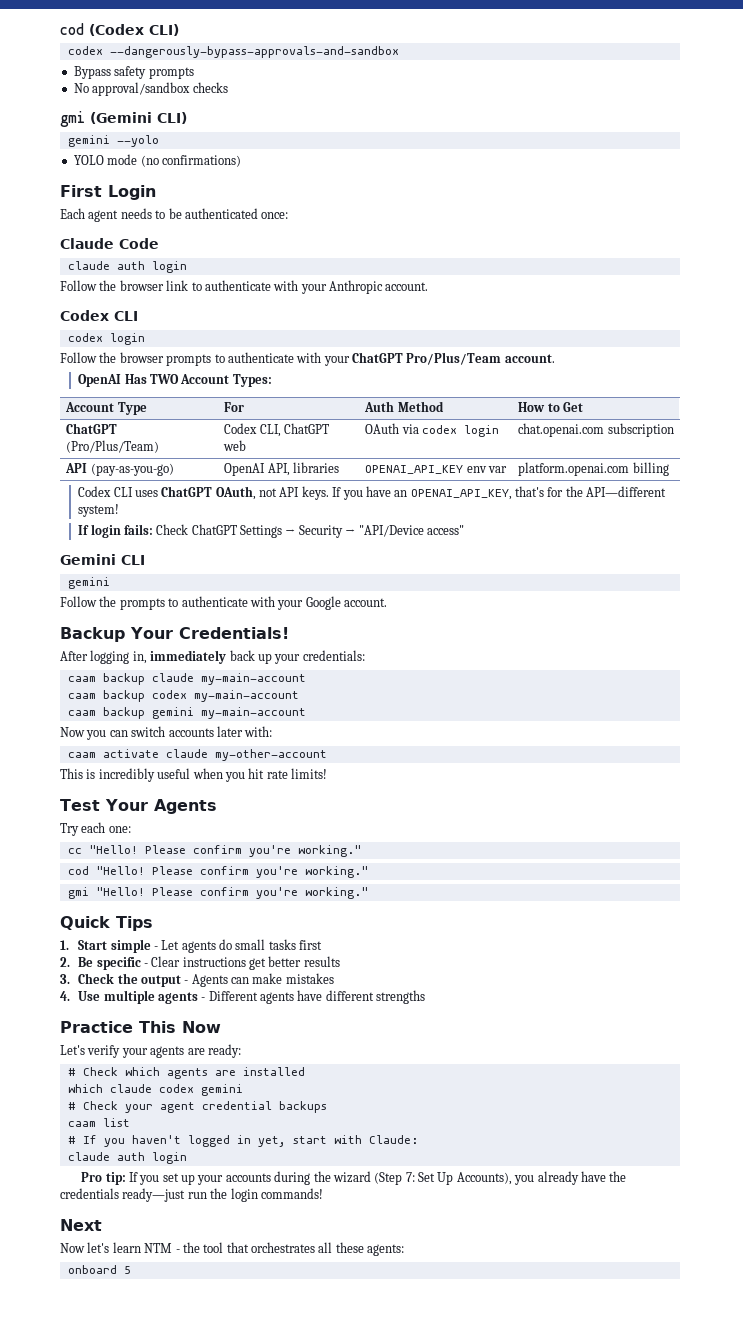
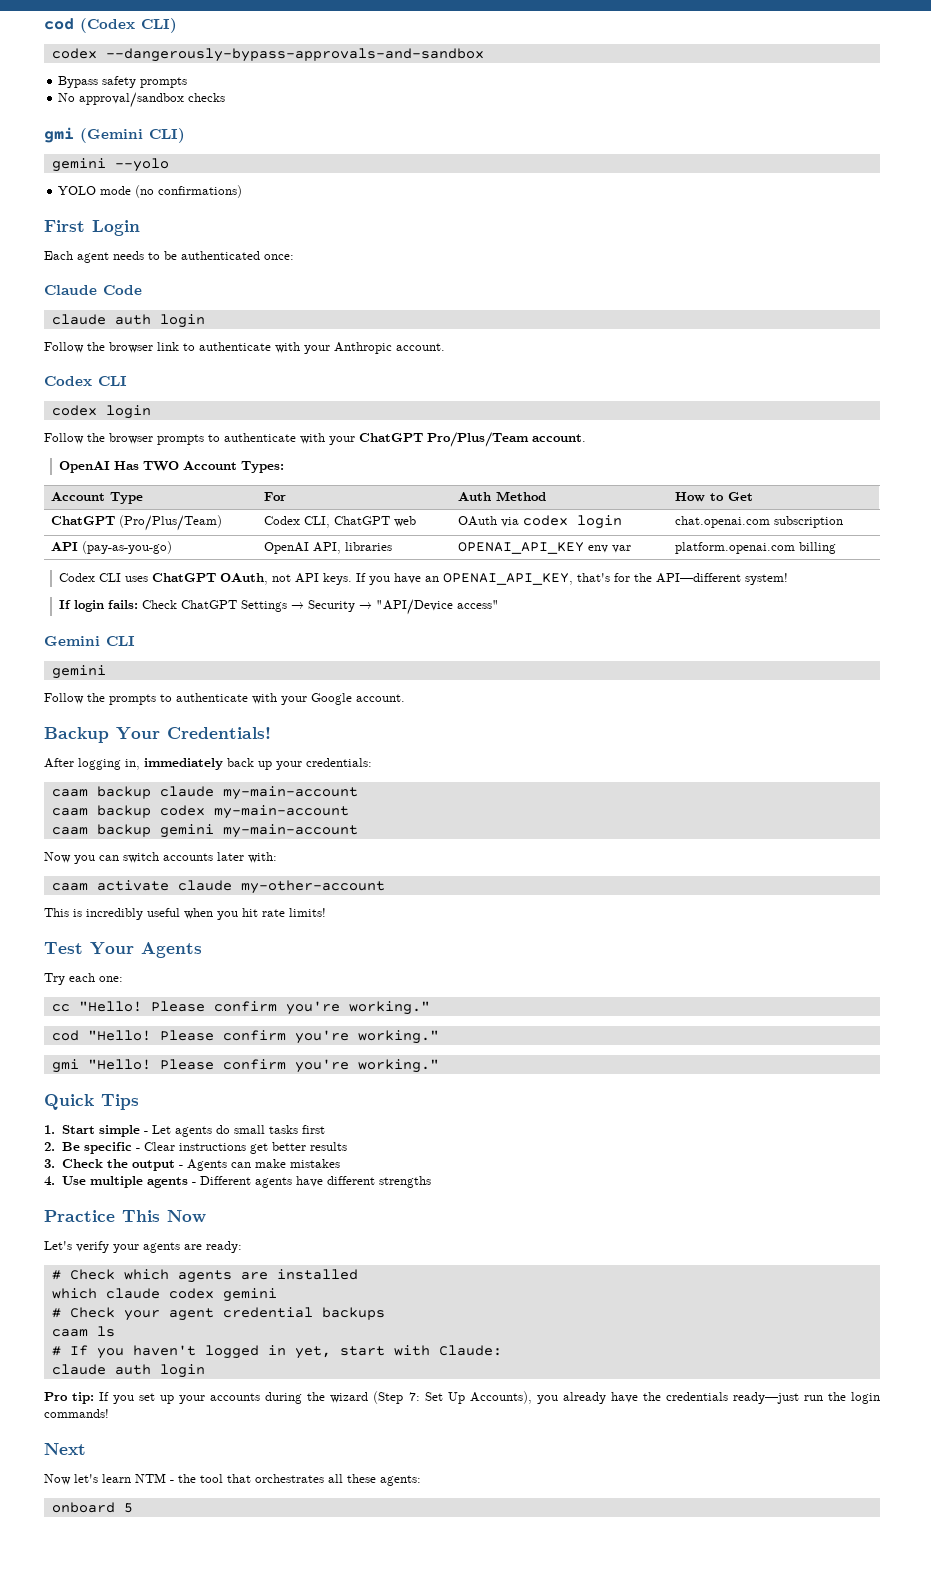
- caam list
+ caam ls

